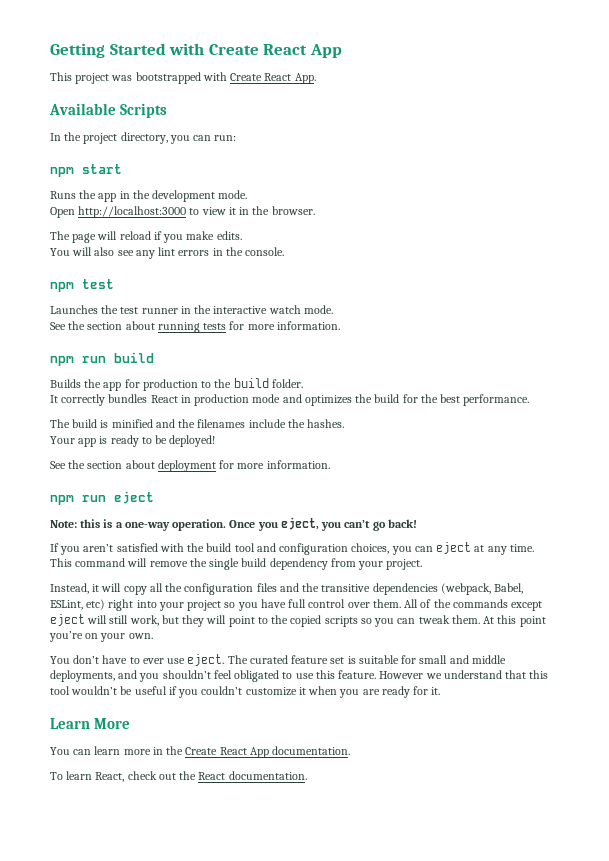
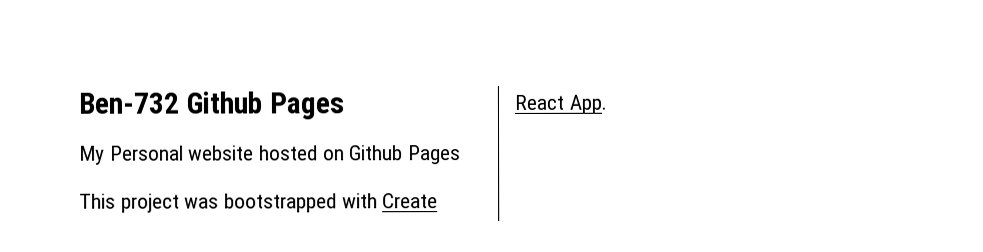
- Getting Started with Create React App
+ Ben-732 Github Pages
+ My Personal website hosted on Github Pages
- Available Scripts
- In the project directory, you can run:
- npm start
- Runs the app in the development mode.
- Open http://localhost:3000 to view it in the browser.
- The page will reload if you make edits.
- You will also see any lint errors in the console.
- npm test
- Launches the test runner in the interactive watch mode.
- See the section about running tests for more information.
- npm run build
- Builds the app for production to the build folder.
- It correctly bundles React in production mode and optimizes the build for the best performance.
- The build is minified and the filenames include the hashes.
- Your app is ready to be deployed!
- See the section about deployment for more information.
- npm run eject
- Note: this is a one-way operation. Once you eject, you can’t go back!
- If you aren’t satisfied with the build tool and configuration choices, you can eject at any time. This command will remove the single build dependency from your project.
- Instead, it will copy all the configuration files and the transitive dependencies (webpack, Babel, ESLint, etc) right into your project so you have full control over them. All of the commands except eject will still work, but they will point to the copied scripts so you can tweak them. At this point you’re on your own.
- You don’t have to ever use eject. The curated feature set is suitable for small and middle deployments, and you shouldn’t feel obligated to use this feature. However we understand that this tool wouldn’t be useful if you couldn’t customize it when you are ready for it.
- Learn More
- You can learn more in the Create React App documentation.
- To learn React, check out the React documentation.

